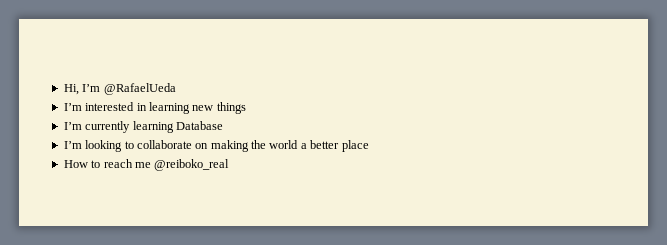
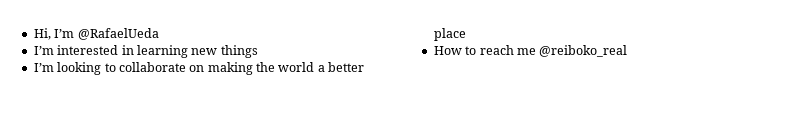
- I’m currently learning Database

